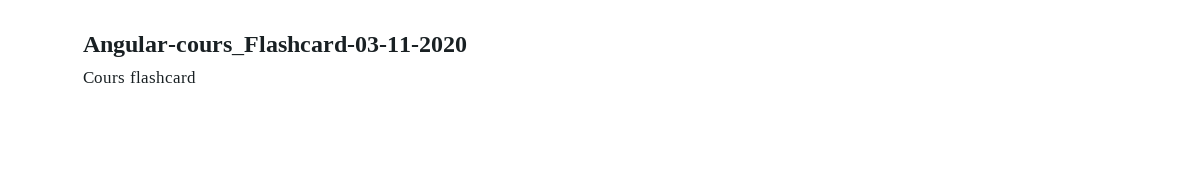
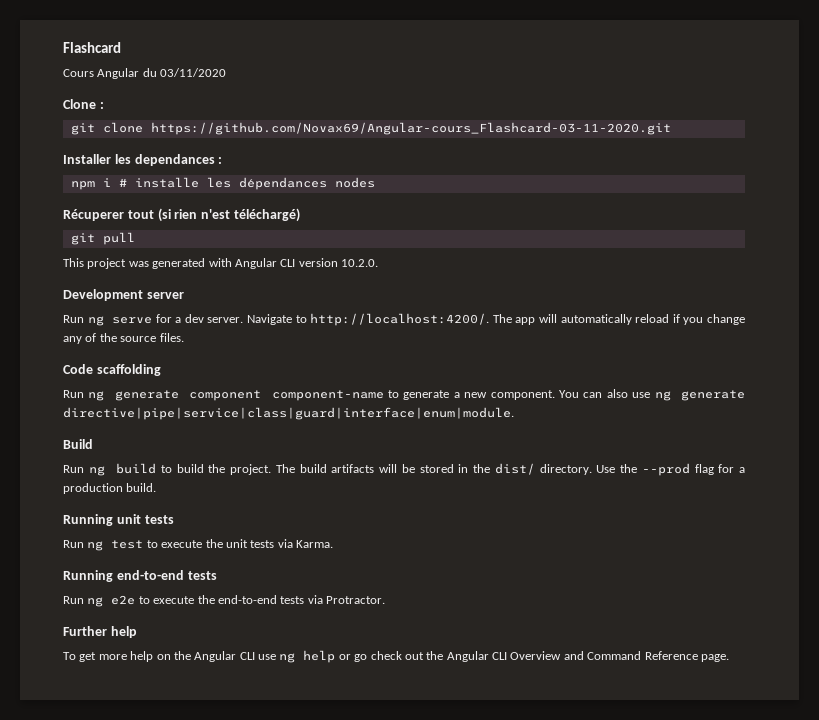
- Angular-cours_Flashcard-03-11-2020
+ Flashcard
- Cours flashcard
+ Cours Angular du 03/11/2020
+ Clone :
+ git clone https://github.com/Novax69/Angular-cours_Flashcard-03-11-2020.git
+ Installer les dependances :
+ npm i # installe les dépendances nodes
+ Récuperer tout (si rien n'est téléchargé)
+ git pull
+ This project was generated with Angular CLI version 10.2.0.
+ Development server
+ Run ng serve for a dev server. Navigate to http://localhost:4200/. The app will automatically reload if you change any of the source files.
+ Code scaffolding
+ Run ng generate component component-name to generate a new component. You can also use ng generate directive|pipe|service|class|guard|interface|enum|module.
+ Build
+ Run ng build to build the project. The build artifacts will be stored in the dist/ directory. Use the --prod flag for a production build.
+ Running unit tests
+ Run ng test to execute the unit tests via Karma.
+ Running end-to-end tests
+ Run ng e2e to execute the end-to-end tests via Protractor.
+ Further help
+ To get more help on the Angular CLI use ng help or go check out the Angular CLI Overview and Command Reference page.

